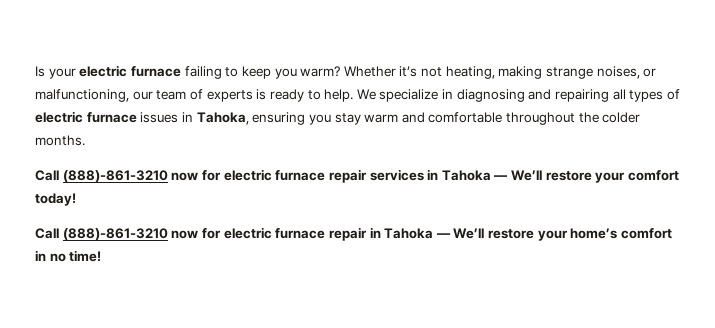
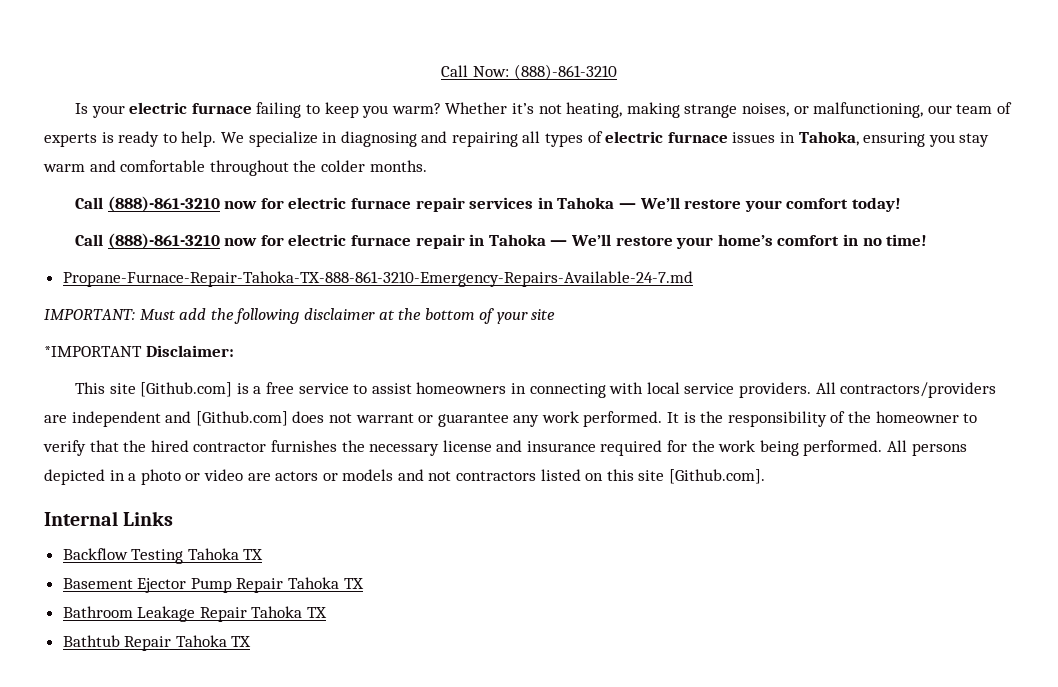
+ Call Now: (888)-861-3210
+ Propane-Furnace-Repair-Tahoka-TX-888-861-3210-Emergency-Repairs-Available-24-7.md
+ IMPORTANT: Must add the following disclaimer at the bottom of your site
+ *IMPORTANT Disclaimer:
+ This site [Github.com] is a free service to assist homeowners in connecting with local service providers. All contractors/providers are independent and [Github.com] does not warrant or guarantee any work performed. It is the responsibility of the homeowner to verify that the hired contractor furnishes the necessary license and insurance required for the work being performed. All persons depicted in a photo or video are actors or models and not contractors listed on this site [Github.com].
+ Internal Links
+ Backflow Testing Tahoka TX
+ Basement Ejector Pump Repair Tahoka TX
+ Bathroom Leakage Repair Tahoka TX
+ Bathtub Repair Tahoka TX

